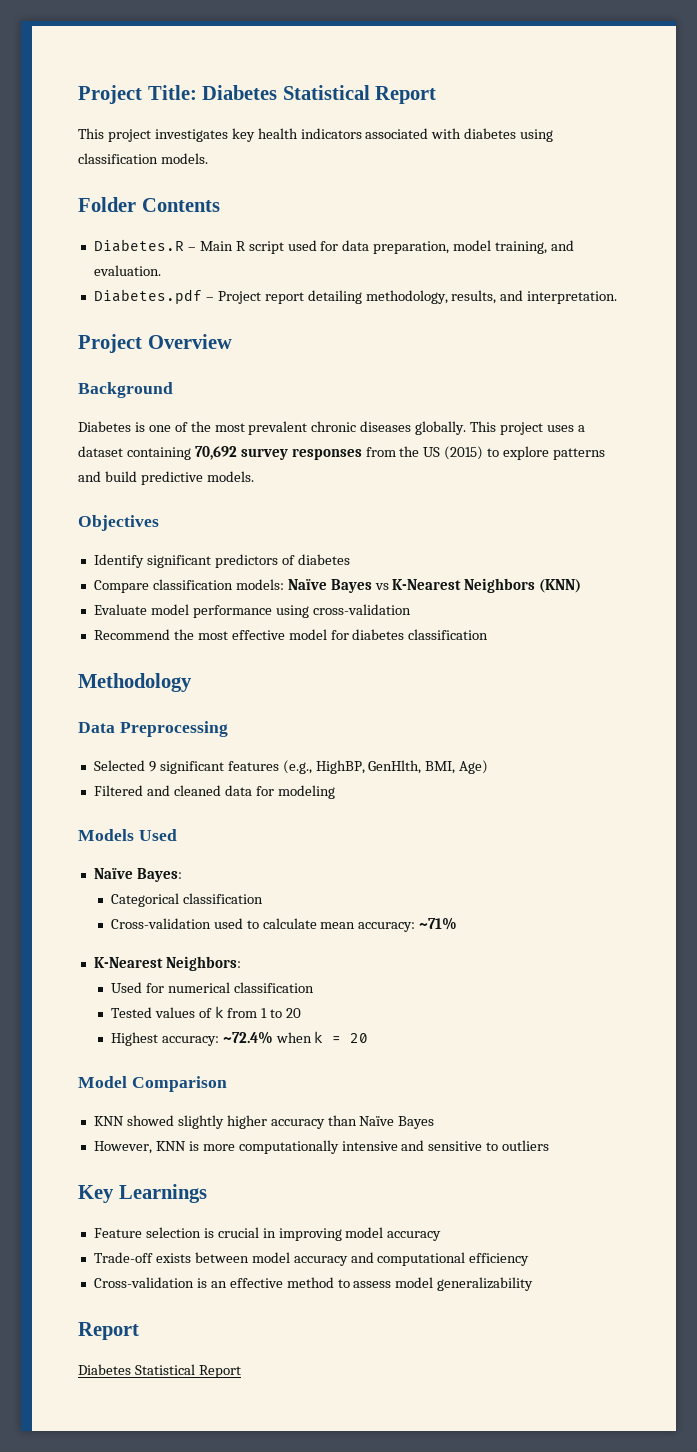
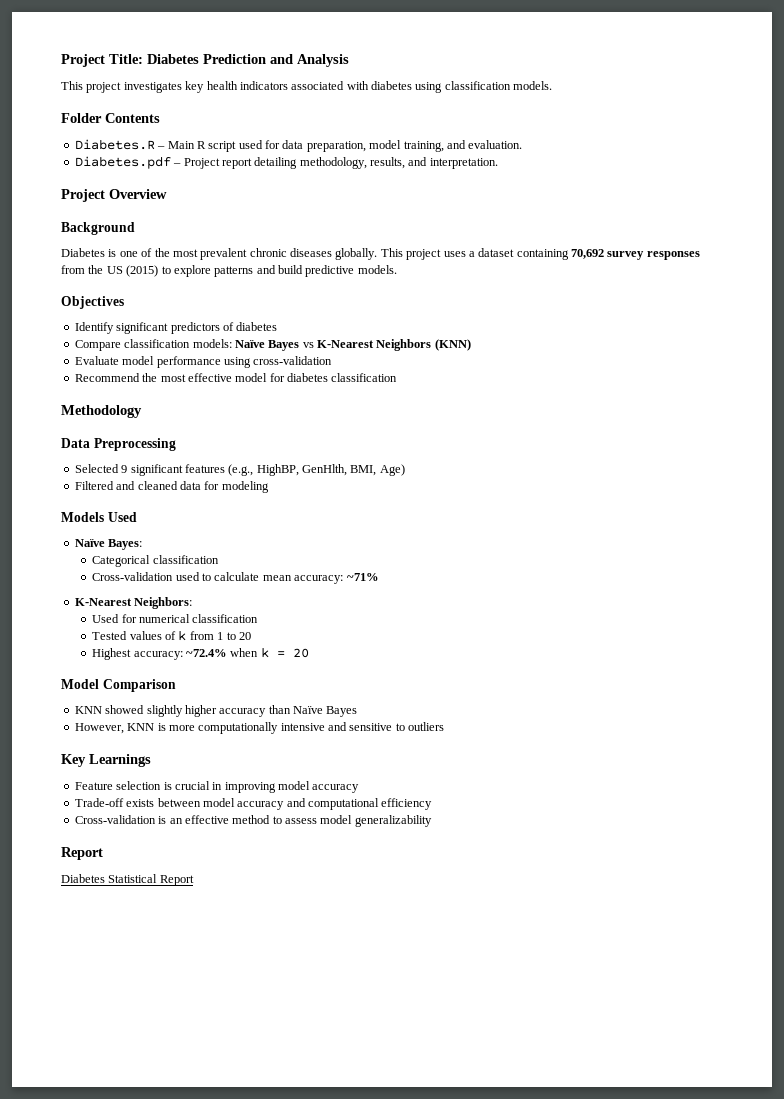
- Project Title: Diabetes Statistical Report
+ Project Title: Diabetes Prediction and Analysis

